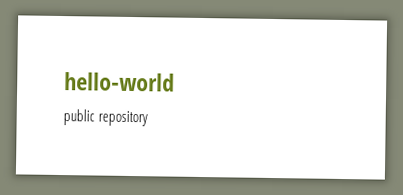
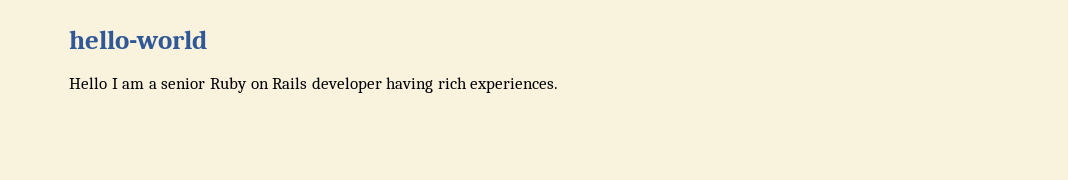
- public repository
+ Hello I am a senior Ruby on Rails developer having rich experiences.

